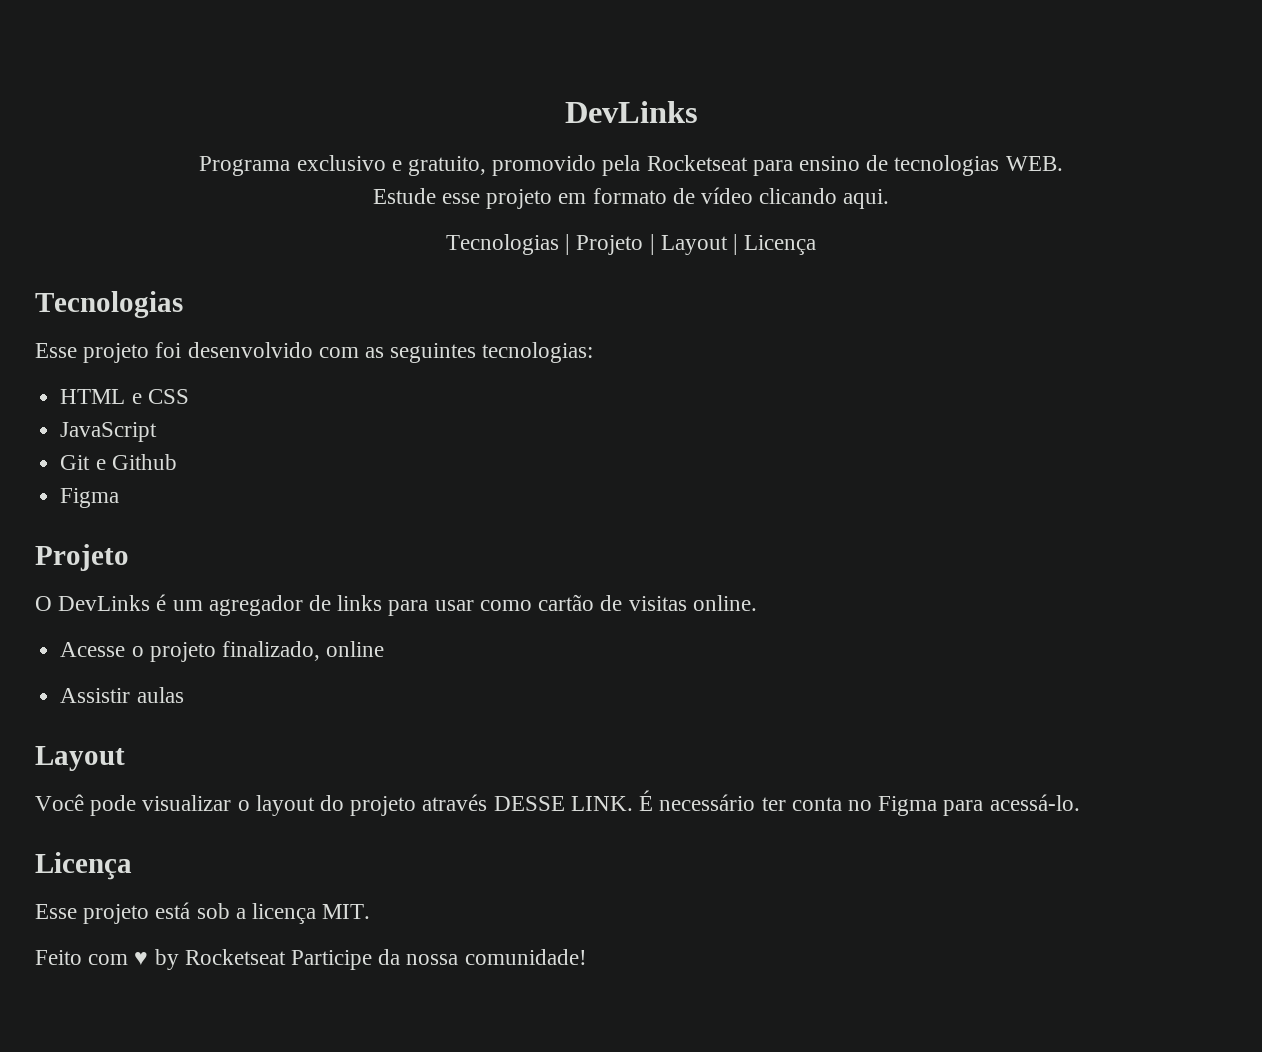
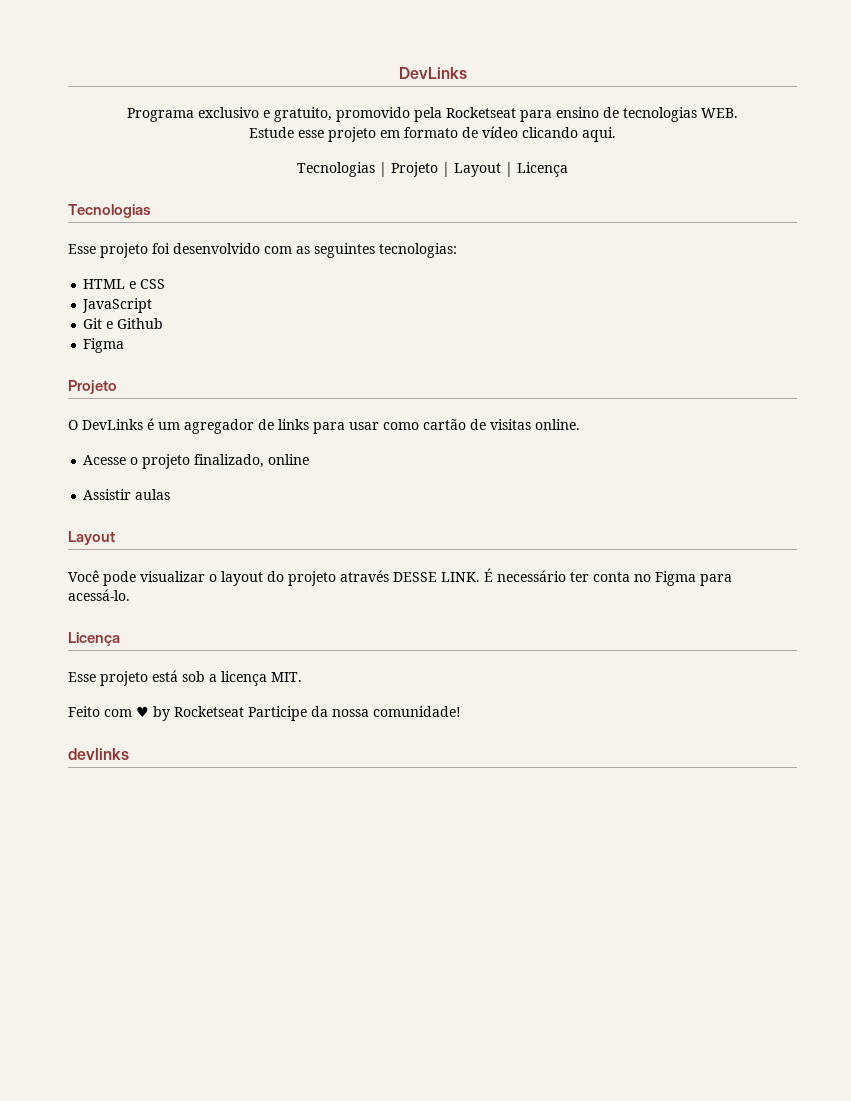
+ devlinks

